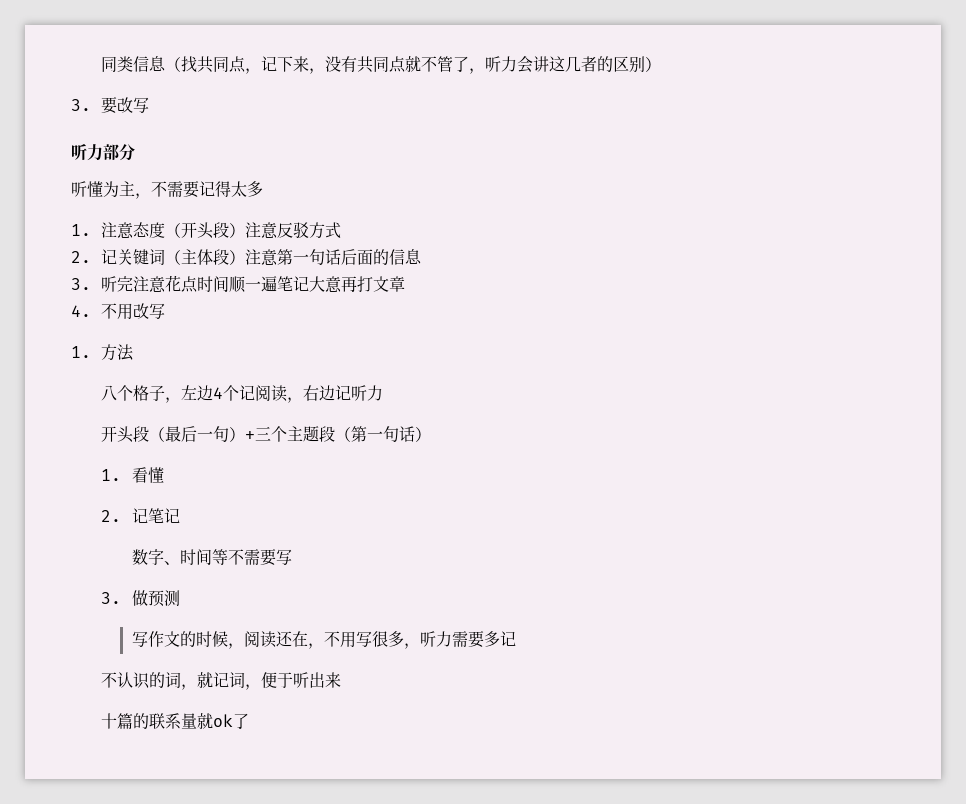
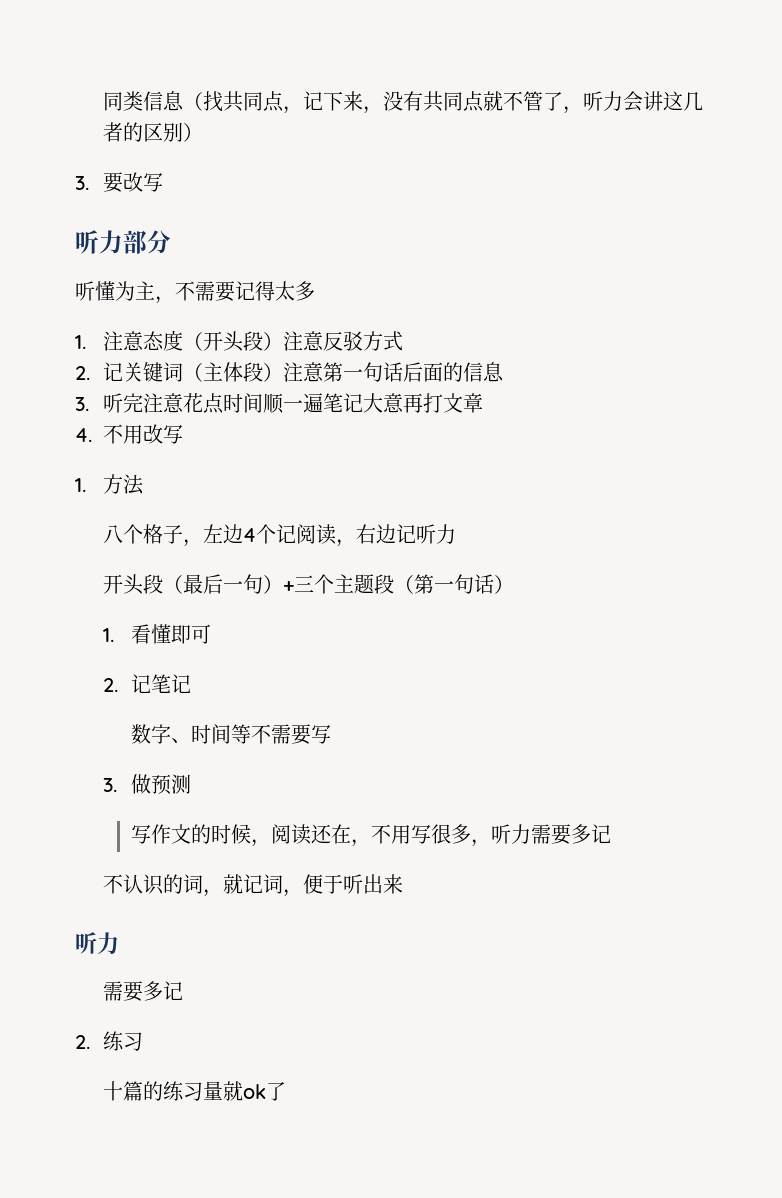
- 1.看懂
+ 1.看懂即可
  不认识的词，就记词，便于听出来
+ 听力
+ 需要多记
+ 2.练习
- 十篇的联系量就ok了
+ 十篇的练习量就ok了

